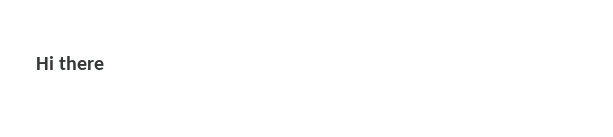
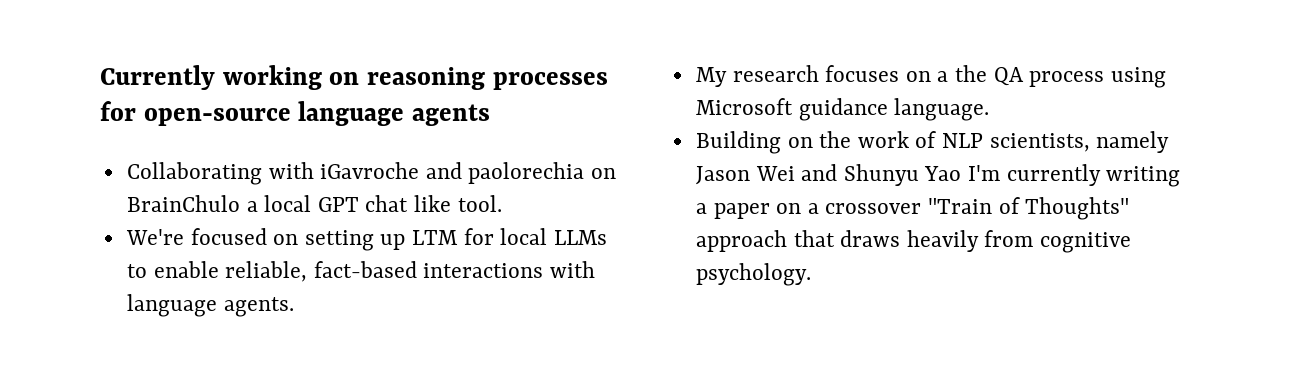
- Hi there
+ Currently working on reasoning processes for open-source language agents
+ Collaborating with iGavroche and paolorechia on BrainChulo a local GPT chat like tool.
+ We're focused on setting up LTM for local LLMs to enable reliable, fact-based interactions with language agents.
+ My research focuses on a the QA process using Microsoft guidance language.
+ Building on the work of NLP scientists, namely Jason Wei and Shunyu Yao I'm currently writing a paper on a crossover "Train of Thoughts" approach that draws heavily from cognitive psychology.

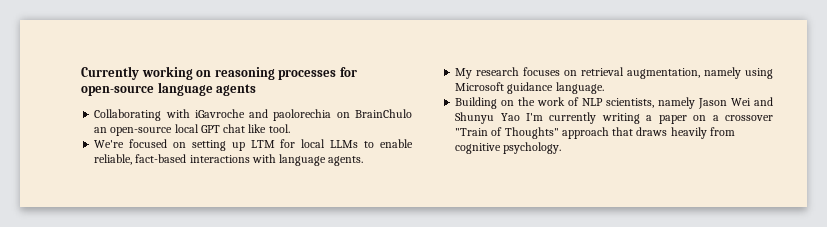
- Collaborating with iGavroche and paolorechia on BrainChulo a local GPT chat like tool.
+ Collaborating with iGavroche and paolorechia on BrainChulo an open-source local GPT chat like tool.
- My research focuses on a the QA process using Microsoft guidance language.
+ My research focuses on retrieval augmentation, namely using Microsoft guidance language.

